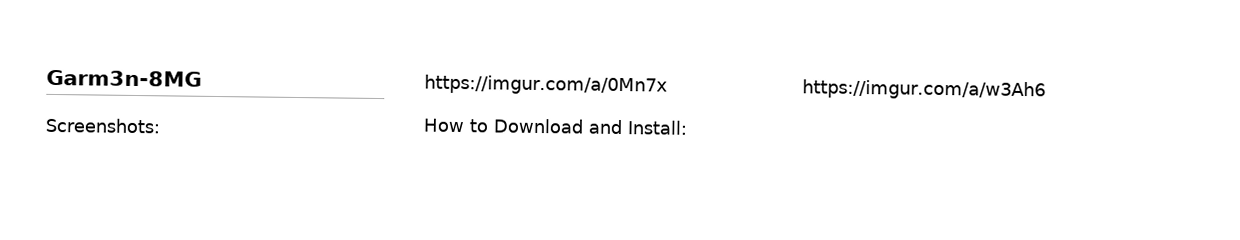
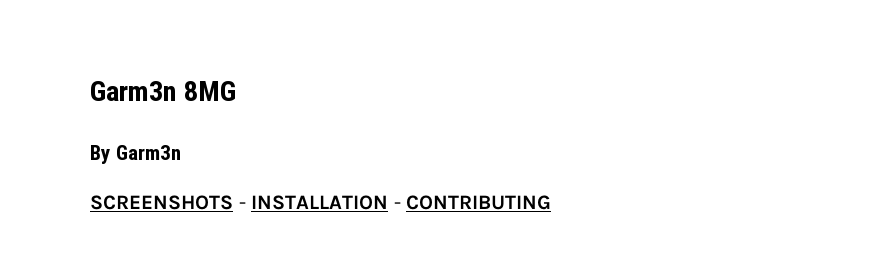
- Garm3n-8MG
- Screenshots: https://imgur.com/a/0Mn7x
- How to Download and Install: https://imgur.com/a/w3Ah6
+ Garm3n 8MG
+ By Garm3n
+ SCREENSHOTS - INSTALLATION - CONTRIBUTING

